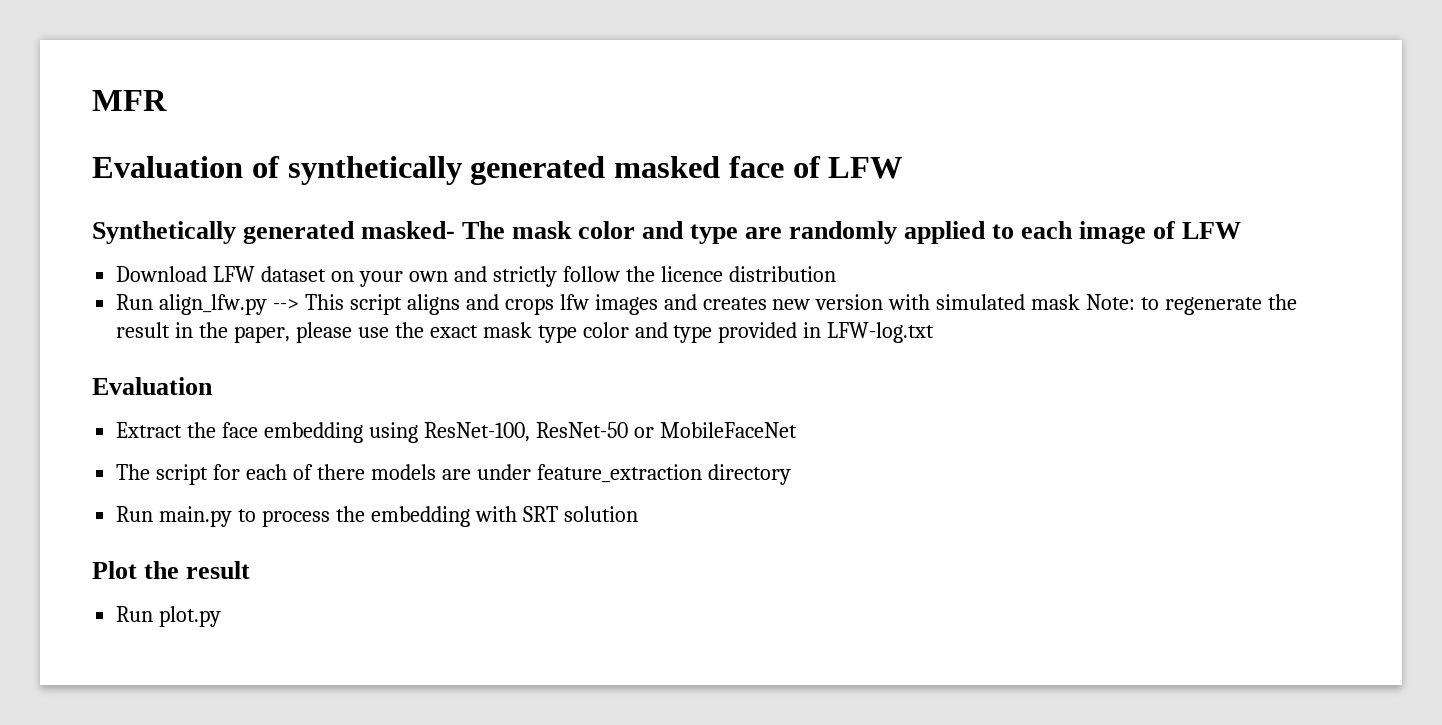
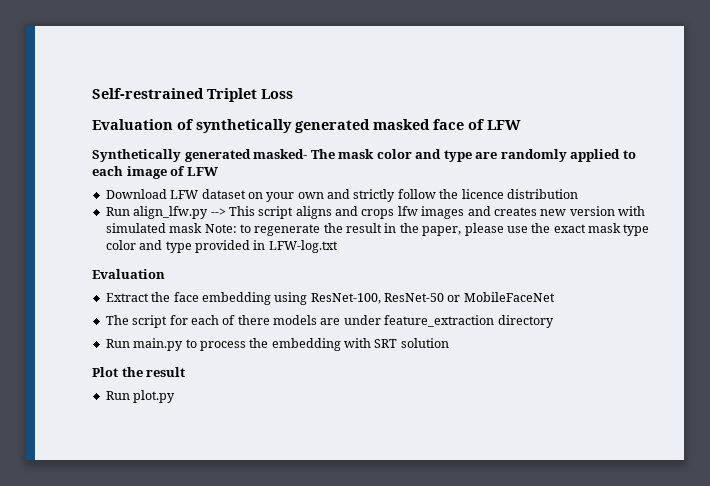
- MFR
+ Self-restrained Triplet Loss

